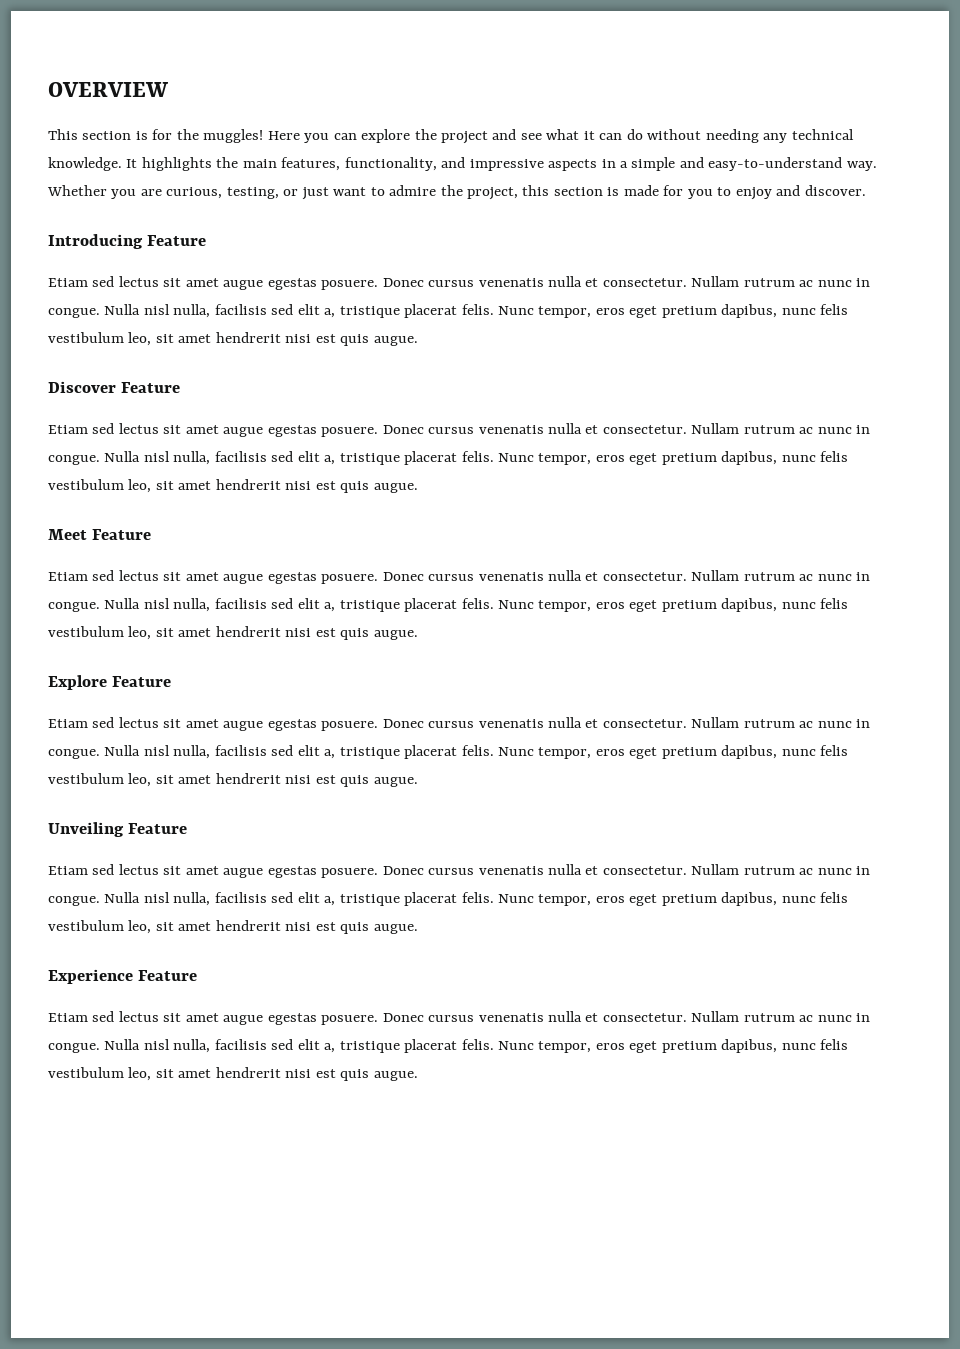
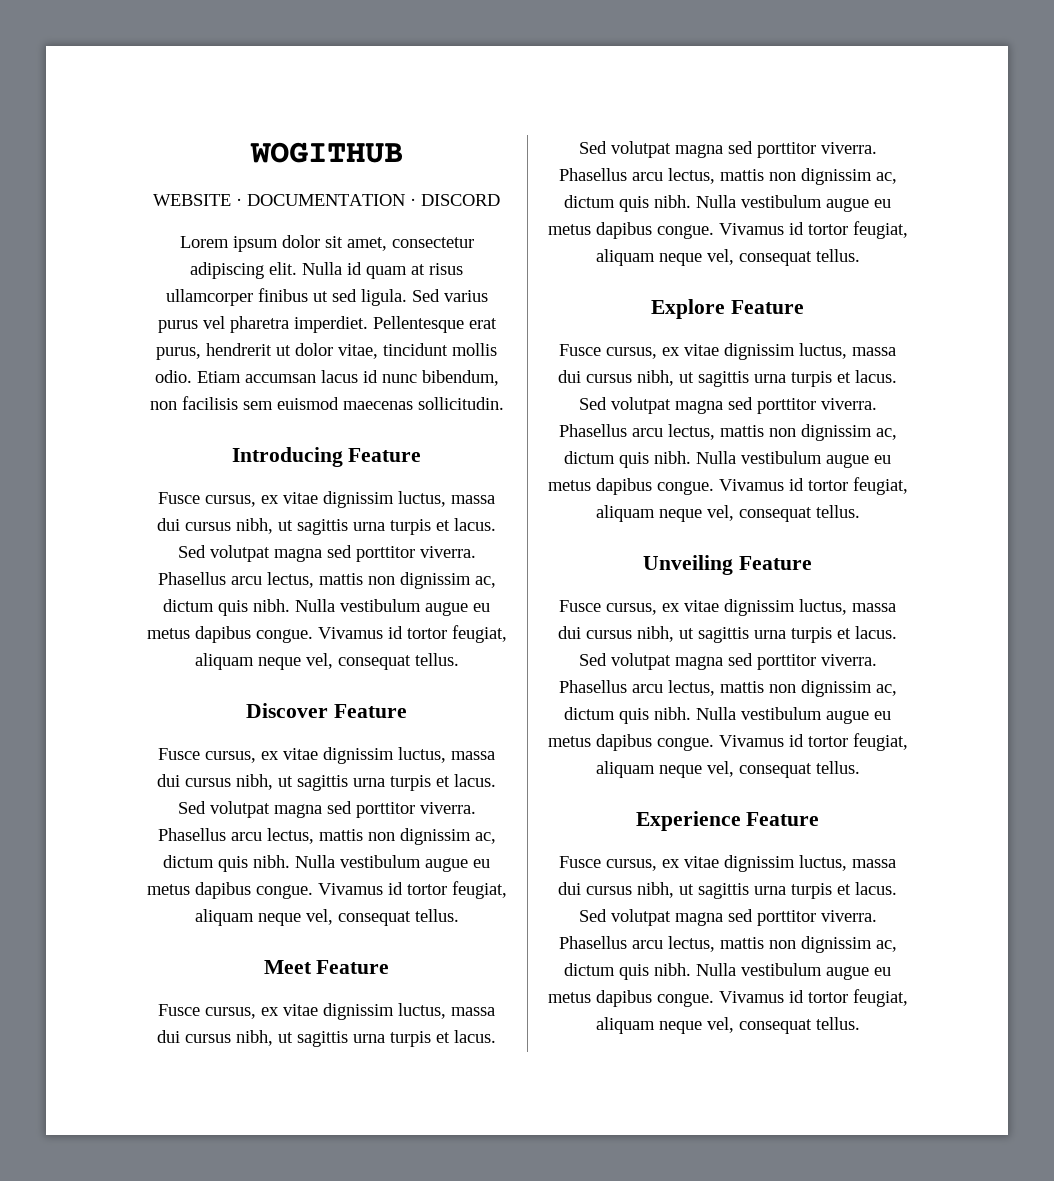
- OVERVIEW
- This section is for the muggles! Here you can explore the project and see what it can do without needing any technical knowledge. It highlights the main features, functionality, and impressive aspects in a simple and easy-to-understand way. Whether you are curious, testing, or just want to admire the project, this section is made for you to enjoy and discover.
+ WOGITHUB
+ WEBSITE · DOCUMENTATION · DISCORD
+ Lorem ipsum dolor sit amet, consectetur adipiscing elit. Nulla id quam at risus ullamcorper finibus ut sed ligula. Sed varius purus vel pharetra imperdiet. Pellentesque erat purus, hendrerit ut dolor vitae, tincidunt mollis odio. Etiam accumsan lacus id nunc bibendum, non facilisis sem euismod maecenas sollicitudin.
  Introducing Feature
- Etiam sed lectus sit amet augue egestas posuere. Donec cursus venenatis nulla et consectetur. Nullam rutrum ac nunc in congue. Nulla nisl nulla, facilisis sed elit a, tristique placerat felis. Nunc tempor, eros eget pretium dapibus, nunc felis vestibulum leo, sit amet hendrerit nisi est quis augue.
+ Fusce cursus, ex vitae dignissim luctus, massa dui cursus nibh, ut sagittis urna turpis et lacus. Sed volutpat magna sed porttitor viverra. Phasellus arcu lectus, mattis non dignissim ac, dictum quis nibh. Nulla vestibulum augue eu metus dapibus congue. Vivamus id tortor feugiat, aliquam neque vel, consequat tellus.
  Discover Feature
- Etiam sed lectus sit amet augue egestas posuere. Donec cursus venenatis nulla et consectetur. Nullam rutrum ac nunc in congue. Nulla nisl nulla, facilisis sed elit a, tristique placerat felis. Nunc tempor, eros eget pretium dapibus, nunc felis vestibulum leo, sit amet hendrerit nisi est quis augue.
+ Fusce cursus, ex vitae dignissim luctus, massa dui cursus nibh, ut sagittis urna turpis et lacus. Sed volutpat magna sed porttitor viverra. Phasellus arcu lectus, mattis non dignissim ac, dictum quis nibh. Nulla vestibulum augue eu metus dapibus congue. Vivamus id tortor feugiat, aliquam neque vel, consequat tellus.
  Meet Feature
- Etiam sed lectus sit amet augue egestas posuere. Donec cursus venenatis nulla et consectetur. Nullam rutrum ac nunc in congue. Nulla nisl nulla, facilisis sed elit a, tristique placerat felis. Nunc tempor, eros eget pretium dapibus, nunc felis vestibulum leo, sit amet hendrerit nisi est quis augue.
+ Fusce cursus, ex vitae dignissim luctus, massa dui cursus nibh, ut sagittis urna turpis et lacus. Sed volutpat magna sed porttitor viverra. Phasellus arcu lectus, mattis non dignissim ac, dictum quis nibh. Nulla vestibulum augue eu metus dapibus congue. Vivamus id tortor feugiat, aliquam neque vel, consequat tellus.
  Explore Feature
- Etiam sed lectus sit amet augue egestas posuere. Donec cursus venenatis nulla et consectetur. Nullam rutrum ac nunc in congue. Nulla nisl nulla, facilisis sed elit a, tristique placerat felis. Nunc tempor, eros eget pretium dapibus, nunc felis vestibulum leo, sit amet hendrerit nisi est quis augue.
+ Fusce cursus, ex vitae dignissim luctus, massa dui cursus nibh, ut sagittis urna turpis et lacus. Sed volutpat magna sed porttitor viverra. Phasellus arcu lectus, mattis non dignissim ac, dictum quis nibh. Nulla vestibulum augue eu metus dapibus congue. Vivamus id tortor feugiat, aliquam neque vel, consequat tellus.
  Unveiling Feature
- Etiam sed lectus sit amet augue egestas posuere. Donec cursus venenatis nulla et consectetur. Nullam rutrum ac nunc in congue. Nulla nisl nulla, facilisis sed elit a, tristique placerat felis. Nunc tempor, eros eget pretium dapibus, nunc felis vestibulum leo, sit amet hendrerit nisi est quis augue.
+ Fusce cursus, ex vitae dignissim luctus, massa dui cursus nibh, ut sagittis urna turpis et lacus. Sed volutpat magna sed porttitor viverra. Phasellus arcu lectus, mattis non dignissim ac, dictum quis nibh. Nulla vestibulum augue eu metus dapibus congue. Vivamus id tortor feugiat, aliquam neque vel, consequat tellus.
  Experience Feature
- Etiam sed lectus sit amet augue egestas posuere. Donec cursus venenatis nulla et consectetur. Nullam rutrum ac nunc in congue. Nulla nisl nulla, facilisis sed elit a, tristique placerat felis. Nunc tempor, eros eget pretium dapibus, nunc felis vestibulum leo, sit amet hendrerit nisi est quis augue.
+ Fusce cursus, ex vitae dignissim luctus, massa dui cursus nibh, ut sagittis urna turpis et lacus. Sed volutpat magna sed porttitor viverra. Phasellus arcu lectus, mattis non dignissim ac, dictum quis nibh. Nulla vestibulum augue eu metus dapibus congue. Vivamus id tortor feugiat, aliquam neque vel, consequat tellus.

